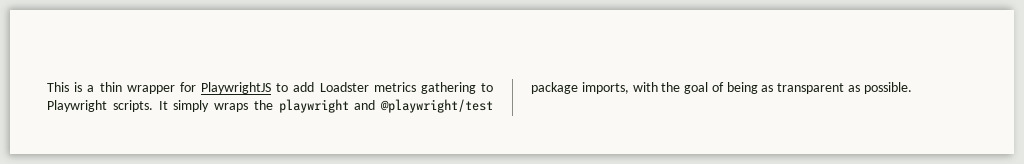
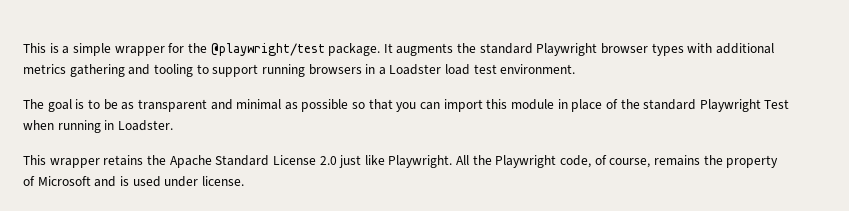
- This is a thin wrapper for PlaywrightJS to add Loadster metrics gathering to Playwright scripts. It simply wraps the playwright and @playwright/test package imports, with the goal of being as transparent as possible.
+ This is a simple wrapper for the @playwright/test package. It augments the standard Playwright browser types with additional metrics gathering and tooling to support running browsers in a Loadster load test environment.
+ The goal is to be as transparent and minimal as possible so that you can import this module in place of the standard Playwright Test when running in Loadster.
+ This wrapper retains the Apache Standard License 2.0 just like Playwright. All the Playwright code, of course, remains the property of Microsoft and is used under license.

